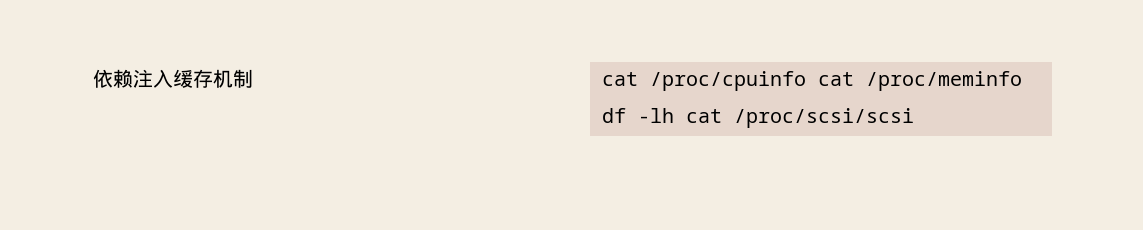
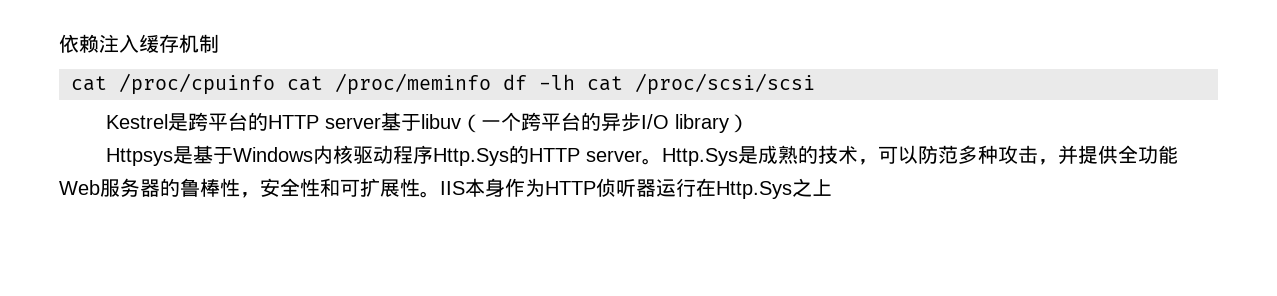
+ Kestrel是跨平台的HTTP server基于libuv（一个跨平台的异步I/O library）
+ Httpsys是基于Windows内核驱动程序Http.Sys的HTTP server。Http.Sys是成熟的技术，可以防范多种攻击，并提供全功能Web服务器的鲁棒性，安全性和可扩展性。IIS本身作为HTTP侦听器运行在Http.Sys之上

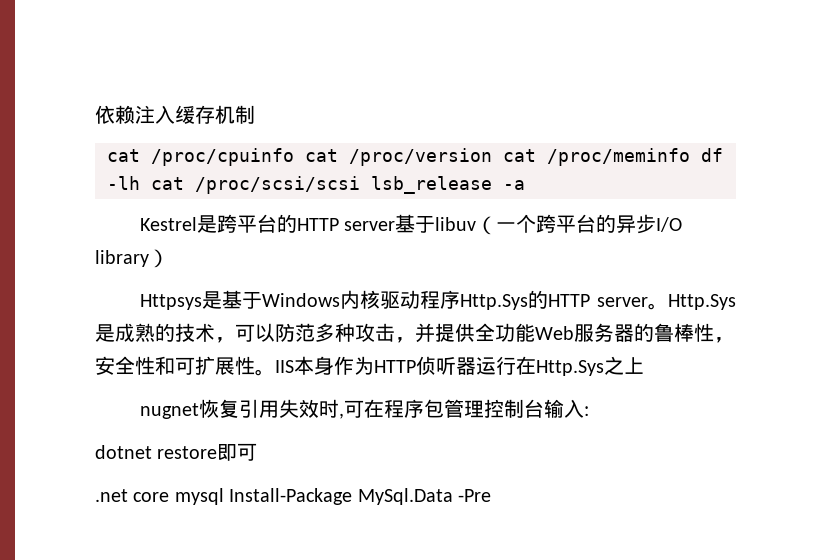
- cat /proc/cpuinfo cat /proc/meminfo df -lh cat /proc/scsi/scsi
+ cat /proc/cpuinfo cat /proc/version cat /proc/meminfo df -lh cat /proc/scsi/scsi lsb_release -a
+ nugnet恢复引用失效时,可在程序包管理控制台输入:
+ dotnet restore即可
+ .net core mysql Install-Package MySql.Data -Pre

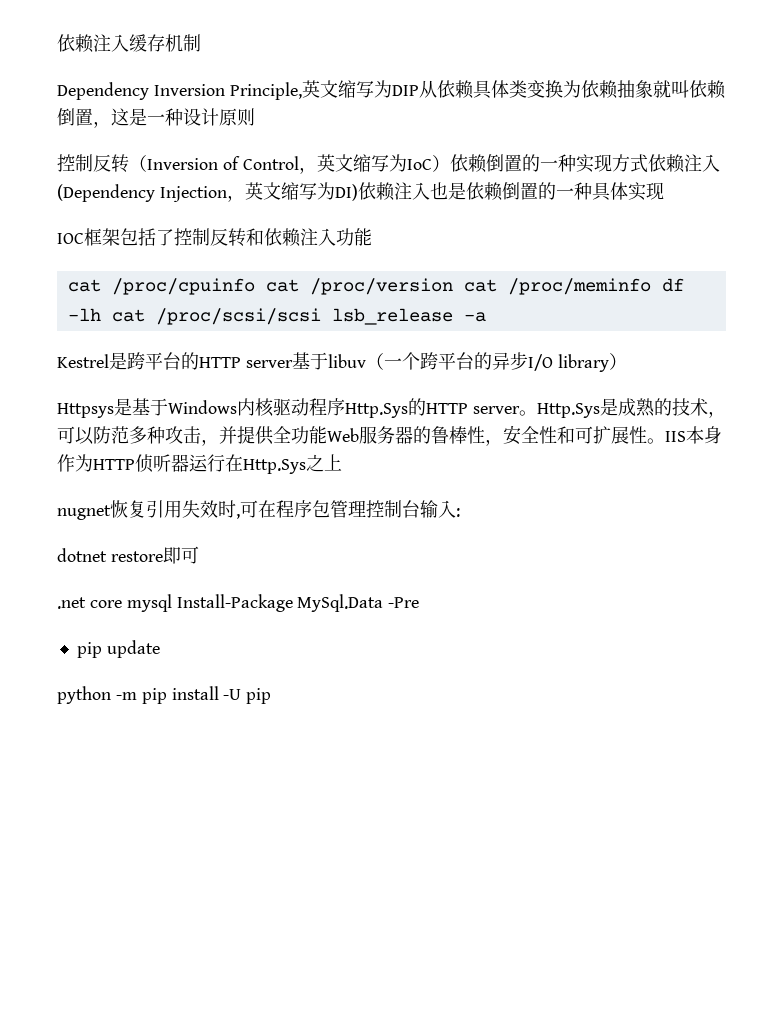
+ Dependency Inversion Principle,英文缩写为DIP从依赖具体类变换为依赖抽象就叫依赖倒置，这是一种设计原则
+ 控制反转（Inversion of Control，英文缩写为IoC）依赖倒置的一种实现方式依赖注入(Dependency Injection，英文缩写为DI)依赖注入也是依赖倒置的一种具体实现
+ IOC框架包括了控制反转和依赖注入功能
+ pip update
+ python -m pip install -U pip

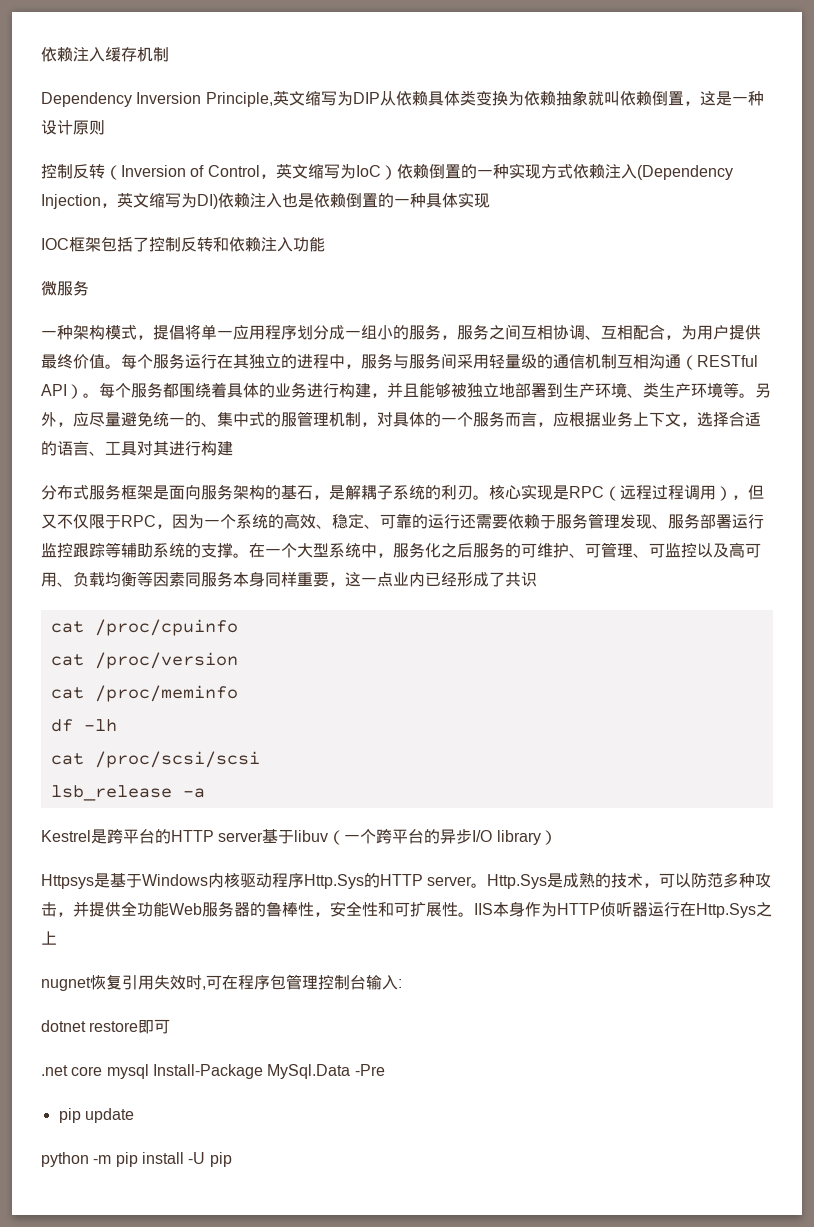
+ 微服务
+ 一种架构模式，提倡将单一应用程序划分成一组小的服务，服务之间互相协调、互相配合，为用户提供最终价值。每个服务运行在其独立的进程中，服务与服务间采用轻量级的通信机制互相沟通（RESTful API）。每个服务都围绕着具体的业务进行构建，并且能够被独立地部署到生产环境、类生产环境等。另外，应尽量避免统一的、集中式的服管理机制，对具体的一个服务而言，应根据业务上下文，选择合适的语言、工具对其进行构建
+ 分布式服务框架是面向服务架构的基石，是解耦子系统的利刃。核心实现是RPC（远程过程调用），但又不仅限于RPC，因为一个系统的高效、稳定、可靠的运行还需要依赖于服务管理发现、服务部署运行监控跟踪等辅助系统的支撑。在一个大型系统中，服务化之后服务的可维护、可管理、可监控以及高可用、负载均衡等因素同服务本身同样重要，这一点业内已经形成了共识
- cat /proc/cpuinfo cat /proc/version cat /proc/meminfo df -lh cat /proc/scsi/scsi lsb_release -a
+ cat /proc/cpuinfo
+ cat /proc/version
+ cat /proc/meminfo
+ df -lh
+ cat /proc/scsi/scsi
+ lsb_release -a

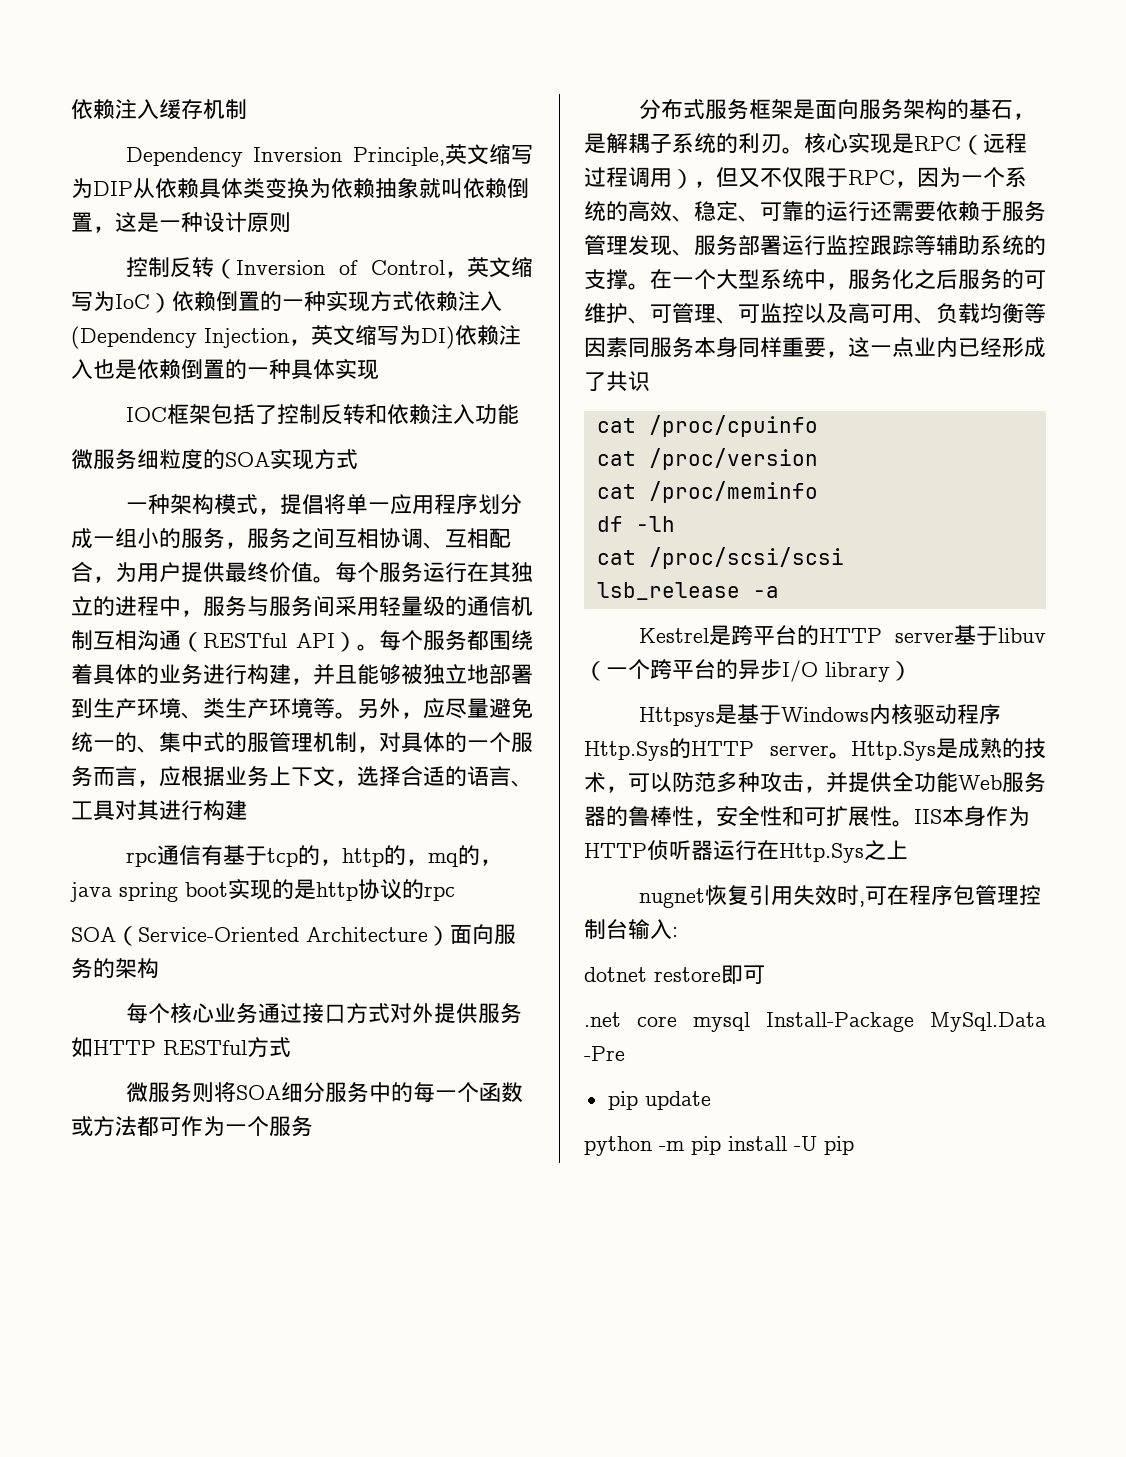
- 微服务
+ 微服务细粒度的SOA实现方式
+ rpc通信有基于tcp的，http的，mq的，java spring boot实现的是http协议的rpc
+ SOA（Service-Oriented Architecture）面向服务的架构
+ 每个核心业务通过接口方式对外提供服务如HTTP RESTful方式
+ 微服务则将SOA细分服务中的每一个函数或方法都可作为一个服务

